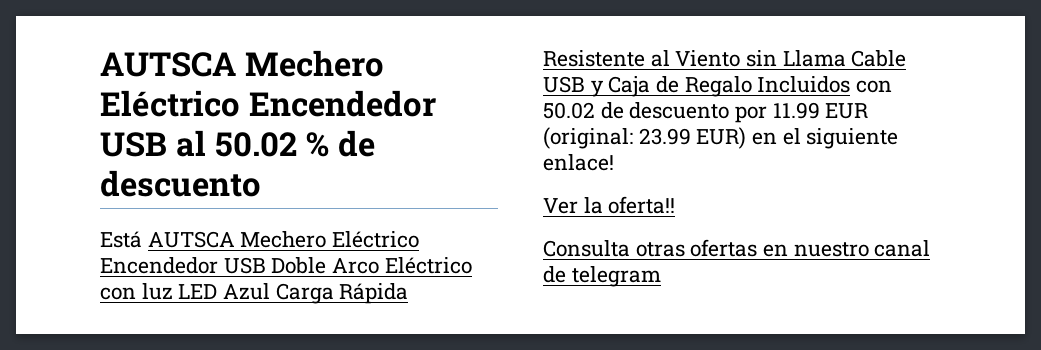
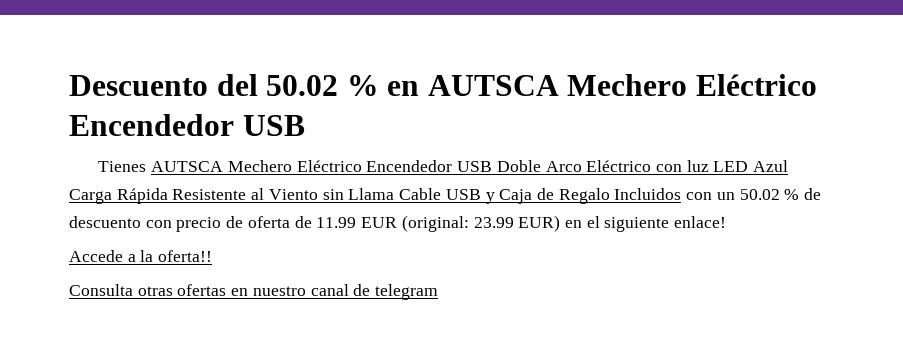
- AUTSCA Mechero Eléctrico Encendedor USB al 50.02 % de descuento
- Está AUTSCA Mechero Eléctrico Encendedor USB Doble Arco Eléctrico con luz LED Azul Carga Rápida Resistente al Viento sin Llama Cable USB y Caja de Regalo Incluidos con 50.02 de descuento por 11.99 EUR (original: 23.99 EUR) en el siguiente enlace!
+ Descuento del 50.02 % en AUTSCA Mechero Eléctrico Encendedor USB
+ Tienes AUTSCA Mechero Eléctrico Encendedor USB Doble Arco Eléctrico con luz LED Azul Carga Rápida Resistente al Viento sin Llama Cable USB y Caja de Regalo Incluidos con un 50.02 % de descuento con precio de oferta de 11.99 EUR (original: 23.99 EUR) en el siguiente enlace!
- Ver la oferta!!
+ Accede a la oferta!!

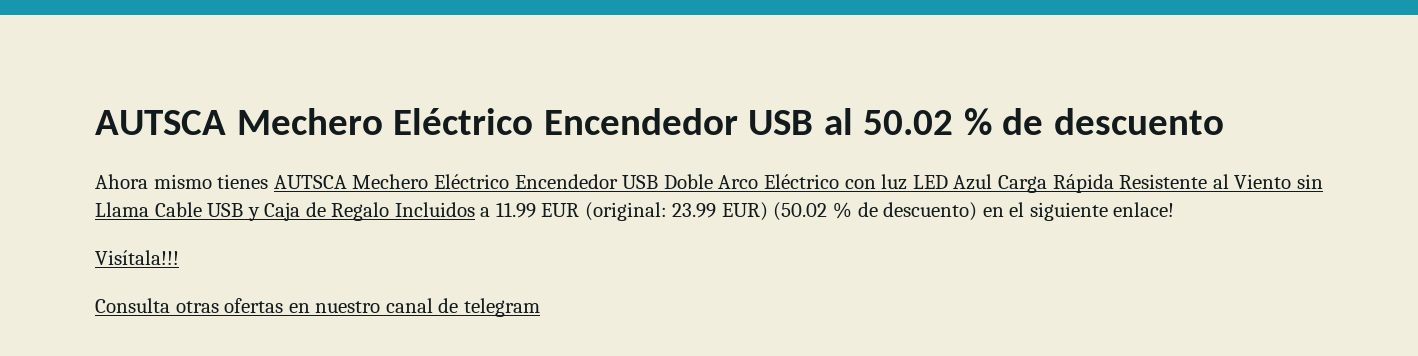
- Descuento del 50.02 % en AUTSCA Mechero Eléctrico Encendedor USB
- Tienes AUTSCA Mechero Eléctrico Encendedor USB Doble Arco Eléctrico con luz LED Azul Carga Rápida Resistente al Viento sin Llama Cable USB y Caja de Regalo Incluidos con un 50.02 % de descuento con precio de oferta de 11.99 EUR (original: 23.99 EUR) en el siguiente enlace!
+ AUTSCA Mechero Eléctrico Encendedor USB al 50.02 % de descuento
+ Ahora mismo tienes AUTSCA Mechero Eléctrico Encendedor USB Doble Arco Eléctrico con luz LED Azul Carga Rápida Resistente al Viento sin Llama Cable USB y Caja de Regalo Incluidos a 11.99 EUR (original: 23.99 EUR) (50.02 % de descuento) en el siguiente enlace!
- Accede a la oferta!!
+ Visítala!!!

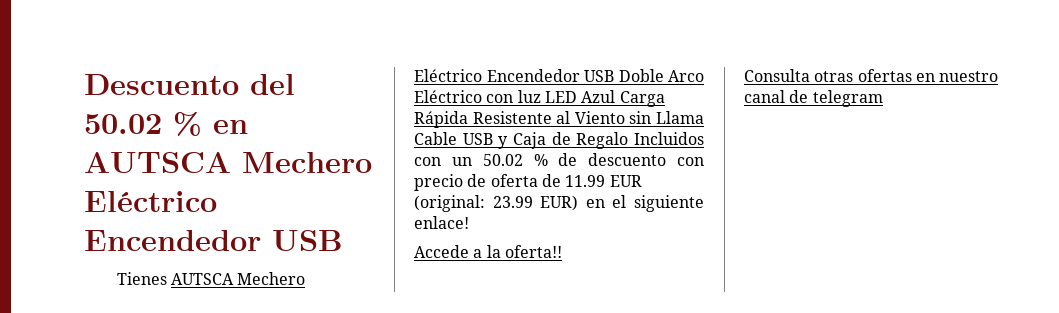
- AUTSCA Mechero Eléctrico Encendedor USB al 50.02 % de descuento
- Ahora mismo tienes AUTSCA Mechero Eléctrico Encendedor USB Doble Arco Eléctrico con luz LED Azul Carga Rápida Resistente al Viento sin Llama Cable USB y Caja de Regalo Incluidos a 11.99 EUR (original: 23.99 EUR) (50.02 % de descuento) en el siguiente enlace!
+ Descuento del 50.02 % en AUTSCA Mechero Eléctrico Encendedor USB
+ Tienes AUTSCA Mechero Eléctrico Encendedor USB Doble Arco Eléctrico con luz LED Azul Carga Rápida Resistente al Viento sin Llama Cable USB y Caja de Regalo Incluidos con un 50.02 % de descuento con precio de oferta de 11.99 EUR (original: 23.99 EUR) en el siguiente enlace!
- Visítala!!!
+ Accede a la oferta!!

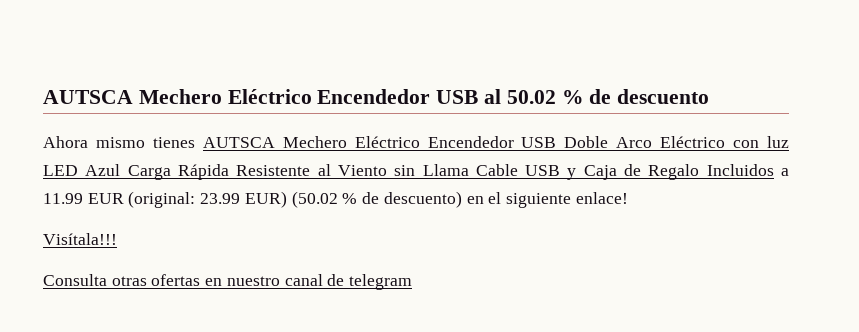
- Descuento del 50.02 % en AUTSCA Mechero Eléctrico Encendedor USB
- Tienes AUTSCA Mechero Eléctrico Encendedor USB Doble Arco Eléctrico con luz LED Azul Carga Rápida Resistente al Viento sin Llama Cable USB y Caja de Regalo Incluidos con un 50.02 % de descuento con precio de oferta de 11.99 EUR (original: 23.99 EUR) en el siguiente enlace!
+ AUTSCA Mechero Eléctrico Encendedor USB al 50.02 % de descuento
+ Ahora mismo tienes AUTSCA Mechero Eléctrico Encendedor USB Doble Arco Eléctrico con luz LED Azul Carga Rápida Resistente al Viento sin Llama Cable USB y Caja de Regalo Incluidos a 11.99 EUR (original: 23.99 EUR) (50.02 % de descuento) en el siguiente enlace!
- Accede a la oferta!!
+ Visítala!!!

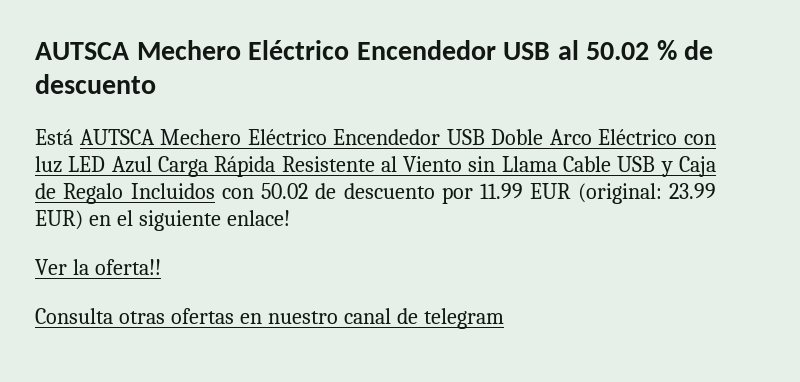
- Ahora mismo tienes AUTSCA Mechero Eléctrico Encendedor USB Doble Arco Eléctrico con luz LED Azul Carga Rápida Resistente al Viento sin Llama Cable USB y Caja de Regalo Incluidos a 11.99 EUR (original: 23.99 EUR) (50.02 % de descuento) en el siguiente enlace!
+ Está AUTSCA Mechero Eléctrico Encendedor USB Doble Arco Eléctrico con luz LED Azul Carga Rápida Resistente al Viento sin Llama Cable USB y Caja de Regalo Incluidos con 50.02 de descuento por 11.99 EUR (original: 23.99 EUR) en el siguiente enlace!
- Visítala!!!
+ Ver la oferta!!

